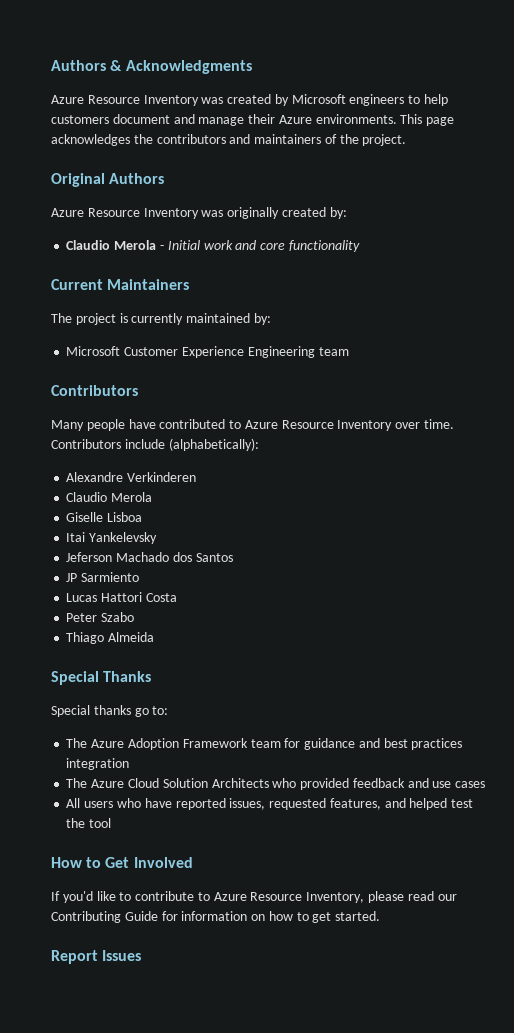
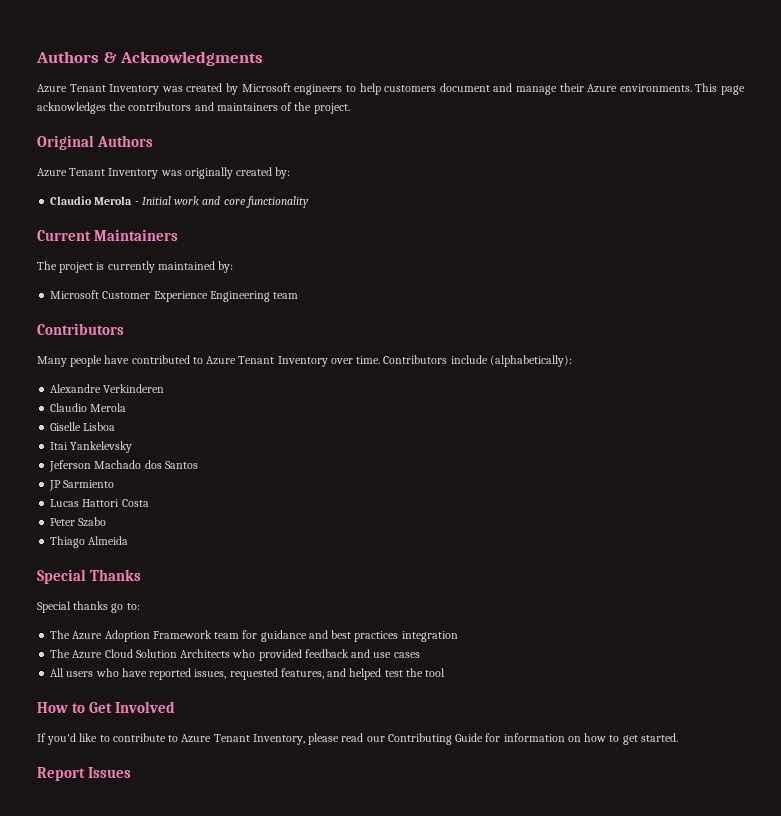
- Azure Resource Inventory was created by Microsoft engineers to help customers document and manage their Azure environments.
+ Azure Tenant Inventory was created by Microsoft engineers to help customers document and manage their Azure environments.
- Azure Resource Inventory was originally created by:
+ Azure Tenant Inventory was originally created by:
- Many people have contributed to Azure Resource Inventory over time.
+ Many people have contributed to Azure Tenant Inventory over time.
- If you'd like to contribute to Azure Resource Inventory, please read our Contributing Guide for information on how to get started.
+ If you'd like to contribute to Azure Tenant Inventory, please read our Contributing Guide for information on how to get started.

